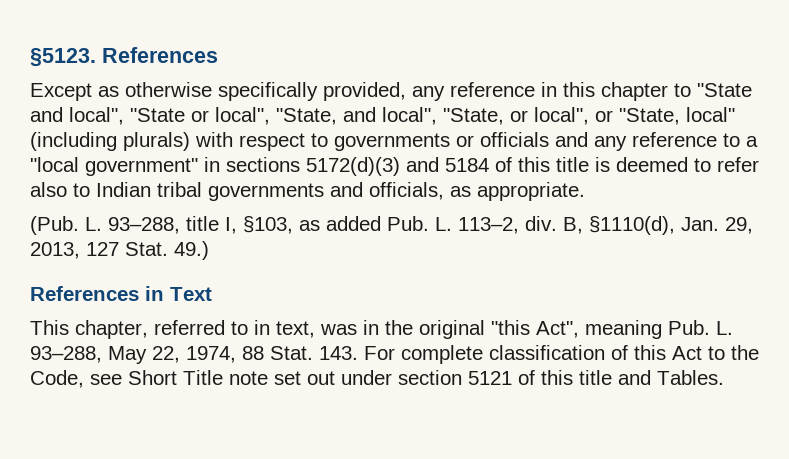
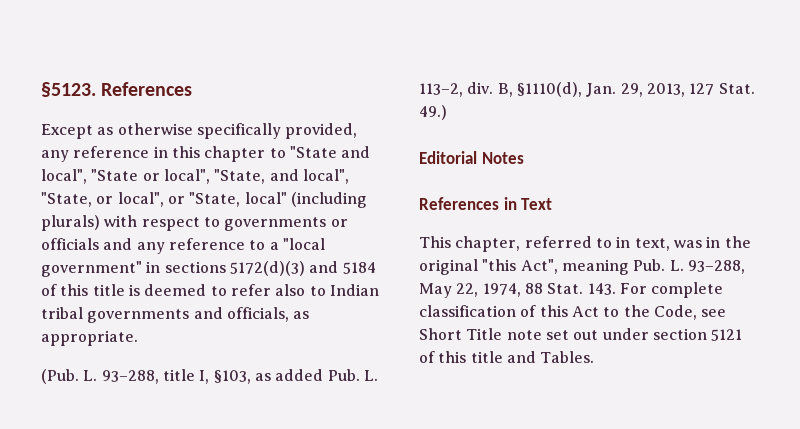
+ Editorial Notes

